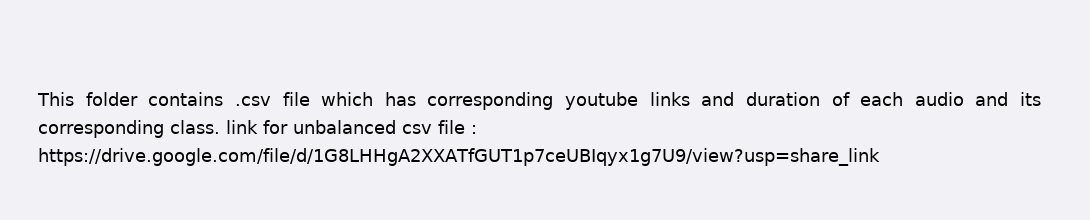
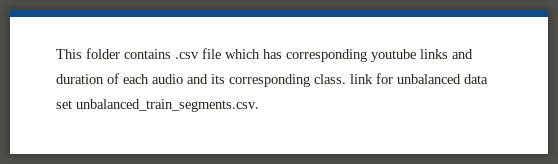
- This folder contains .csv file which has corresponding youtube links and duration of each audio and its corresponding class. link for unbalanced csv file : https://drive.google.com/file/d/1G8LHHgA2XXATfGUT1p7ceUBIqyx1g7U9/view?usp=share_link
+ This folder contains .csv file which has corresponding youtube links and duration of each audio and its corresponding class. link for unbalanced data set unbalanced_train_segments.csv.

